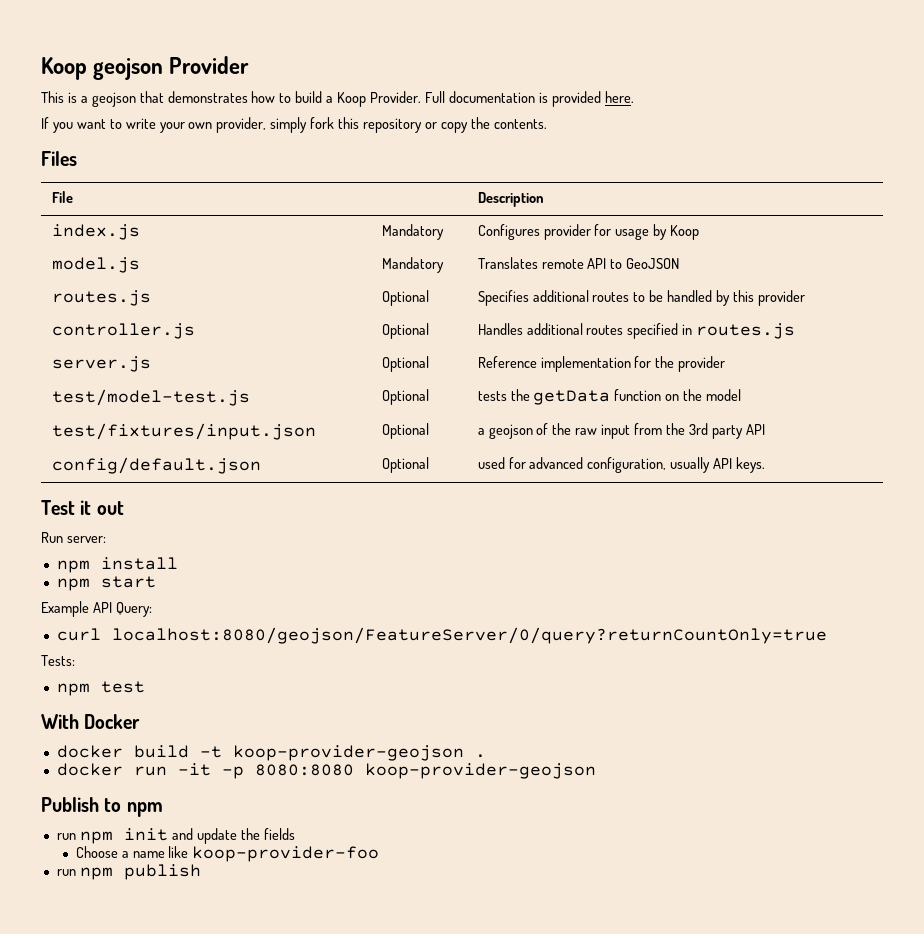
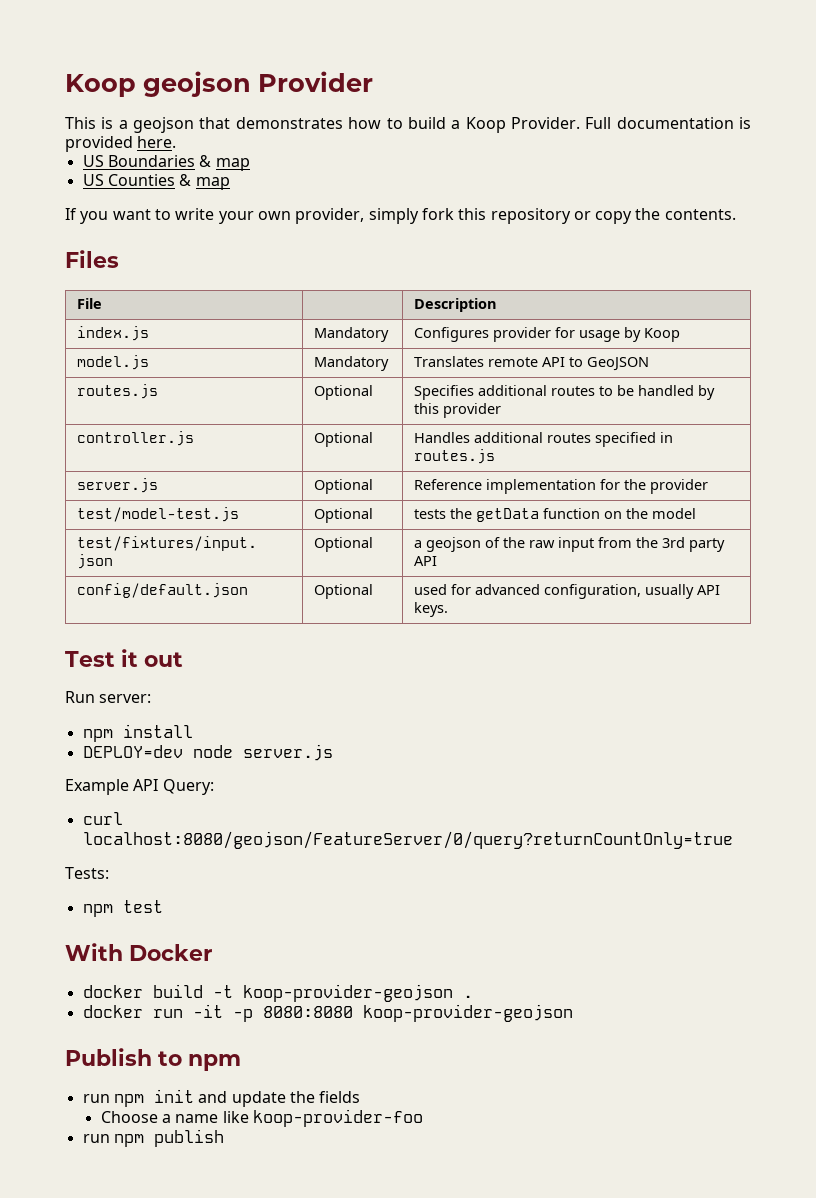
+ US Boundaries & map
+ US Counties & map
- npm start
+ DEPLOY=dev node server.js

